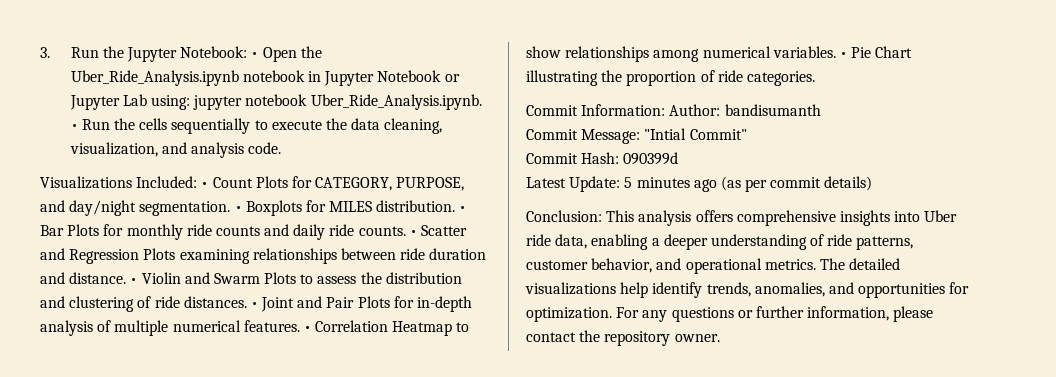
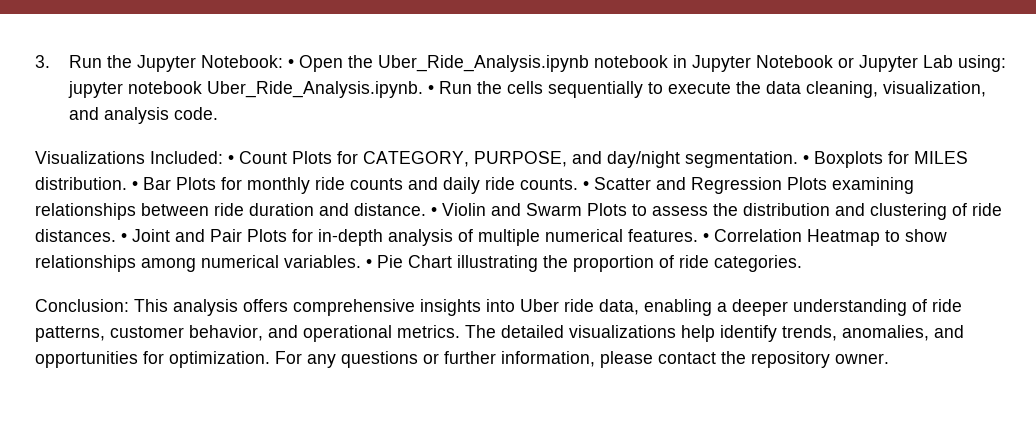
- Commit Information: Author: bandisumanth
- Commit Message: "Intial Commit"
- Commit Hash: 090399d
- Latest Update: 5 minutes ago (as per commit details)

